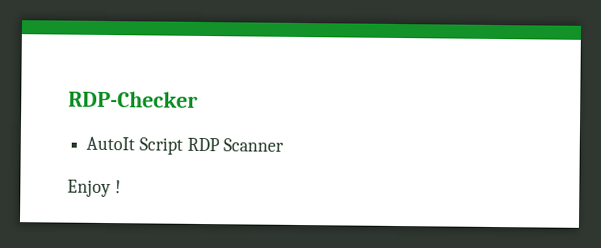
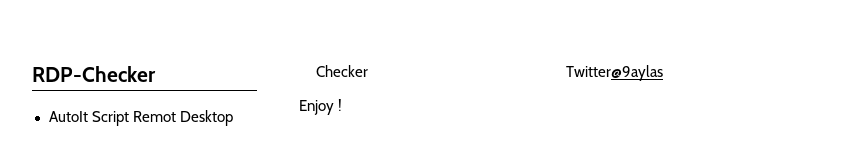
- AutoIt Script RDP Scanner
+ AutoIt Script Remot Desktop Checker
+ Twitter@9aylas

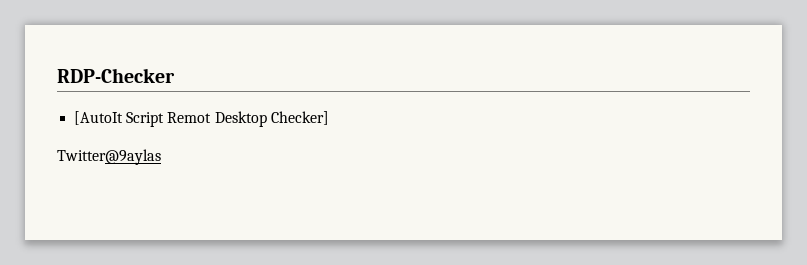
- AutoIt Script Remot Desktop Checker
- Enjoy !
+ [AutoIt Script Remot Desktop Checker]

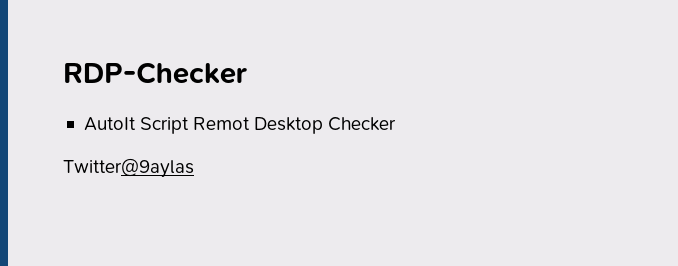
- [AutoIt Script Remot Desktop Checker]
+ AutoIt Script Remot Desktop Checker

